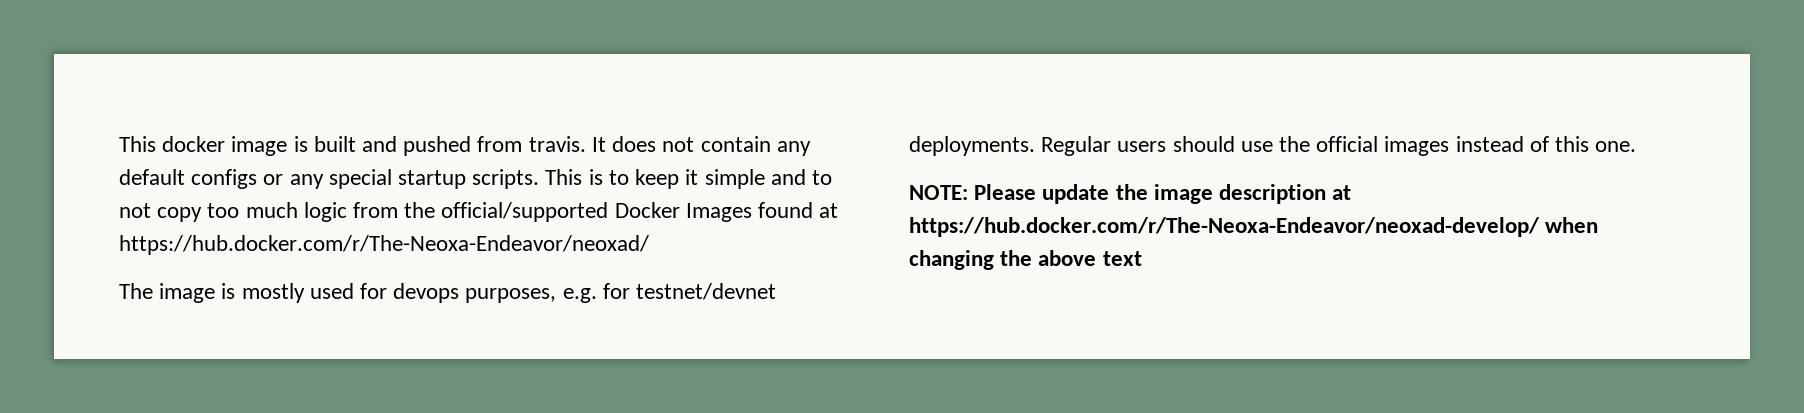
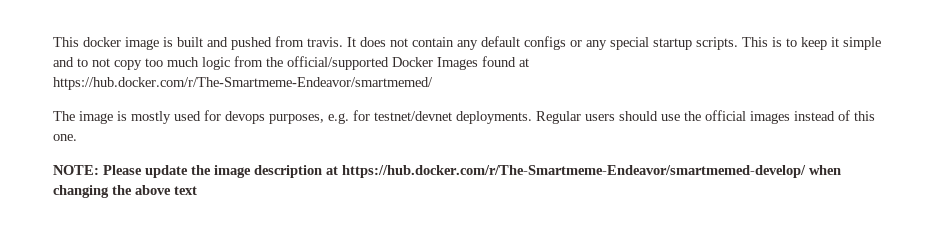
- This is to keep it simple and to not copy too much logic from the official/supported Docker Images found at https://hub.docker.com/r/The-Neoxa-Endeavor/neoxad/
+ This is to keep it simple and to not copy too much logic from the official/supported Docker Images found at https://hub.docker.com/r/The-Smartmeme-Endeavor/smartmemed/
- NOTE: Please update the image description at https://hub.docker.com/r/The-Neoxa-Endeavor/neoxad-develop/ when changing the above text
+ NOTE: Please update the image description at https://hub.docker.com/r/The-Smartmeme-Endeavor/smartmemed-develop/ when changing the above text

